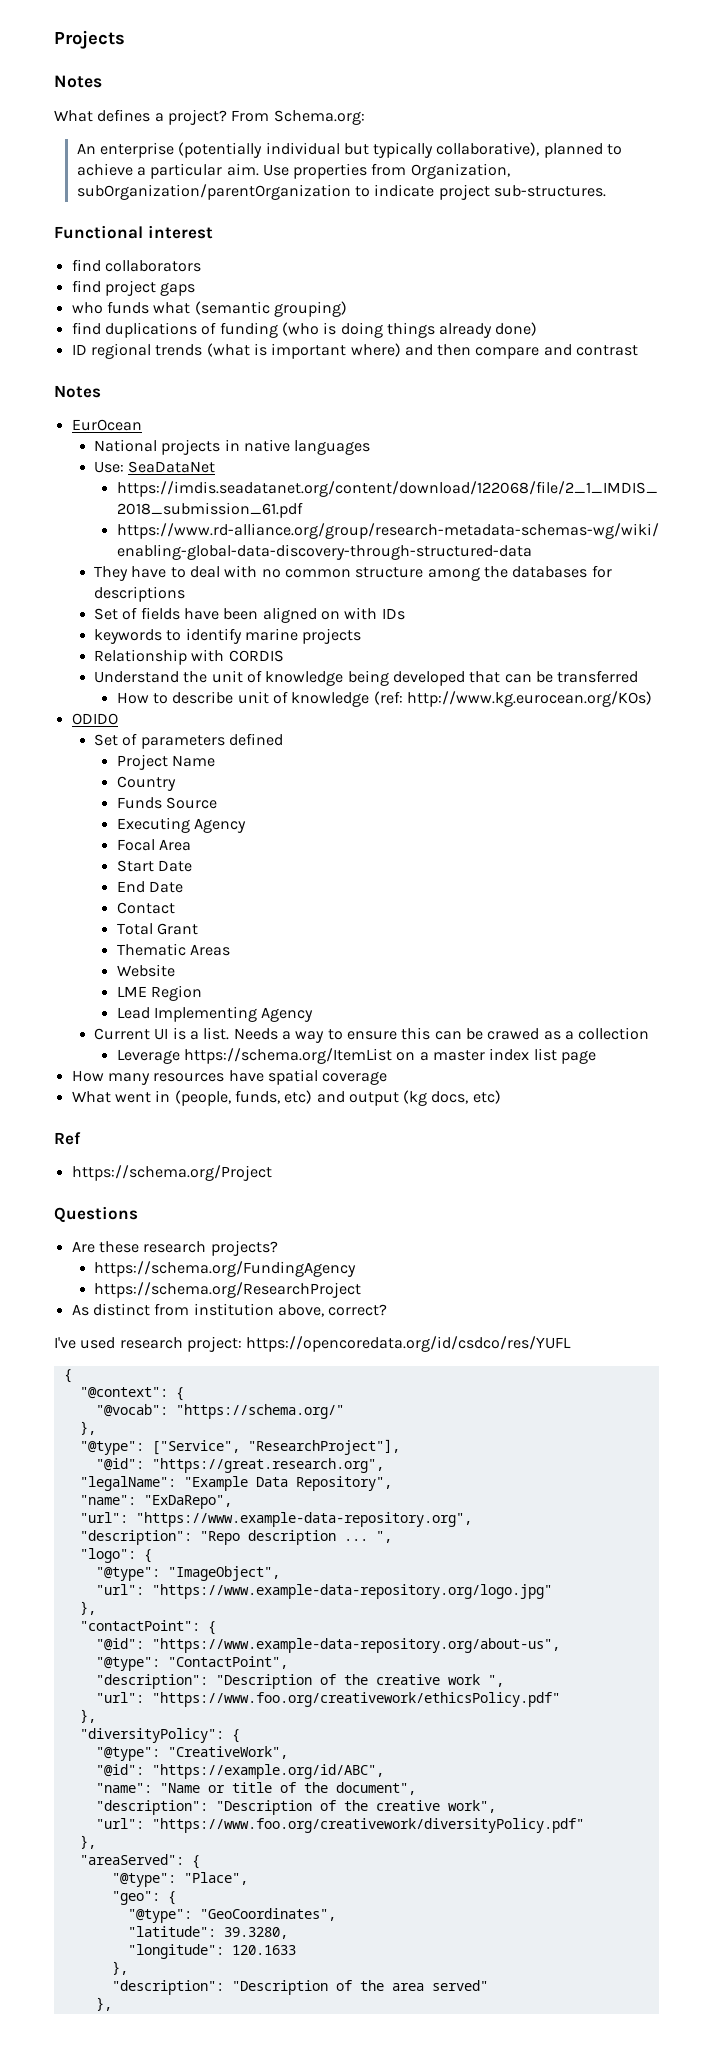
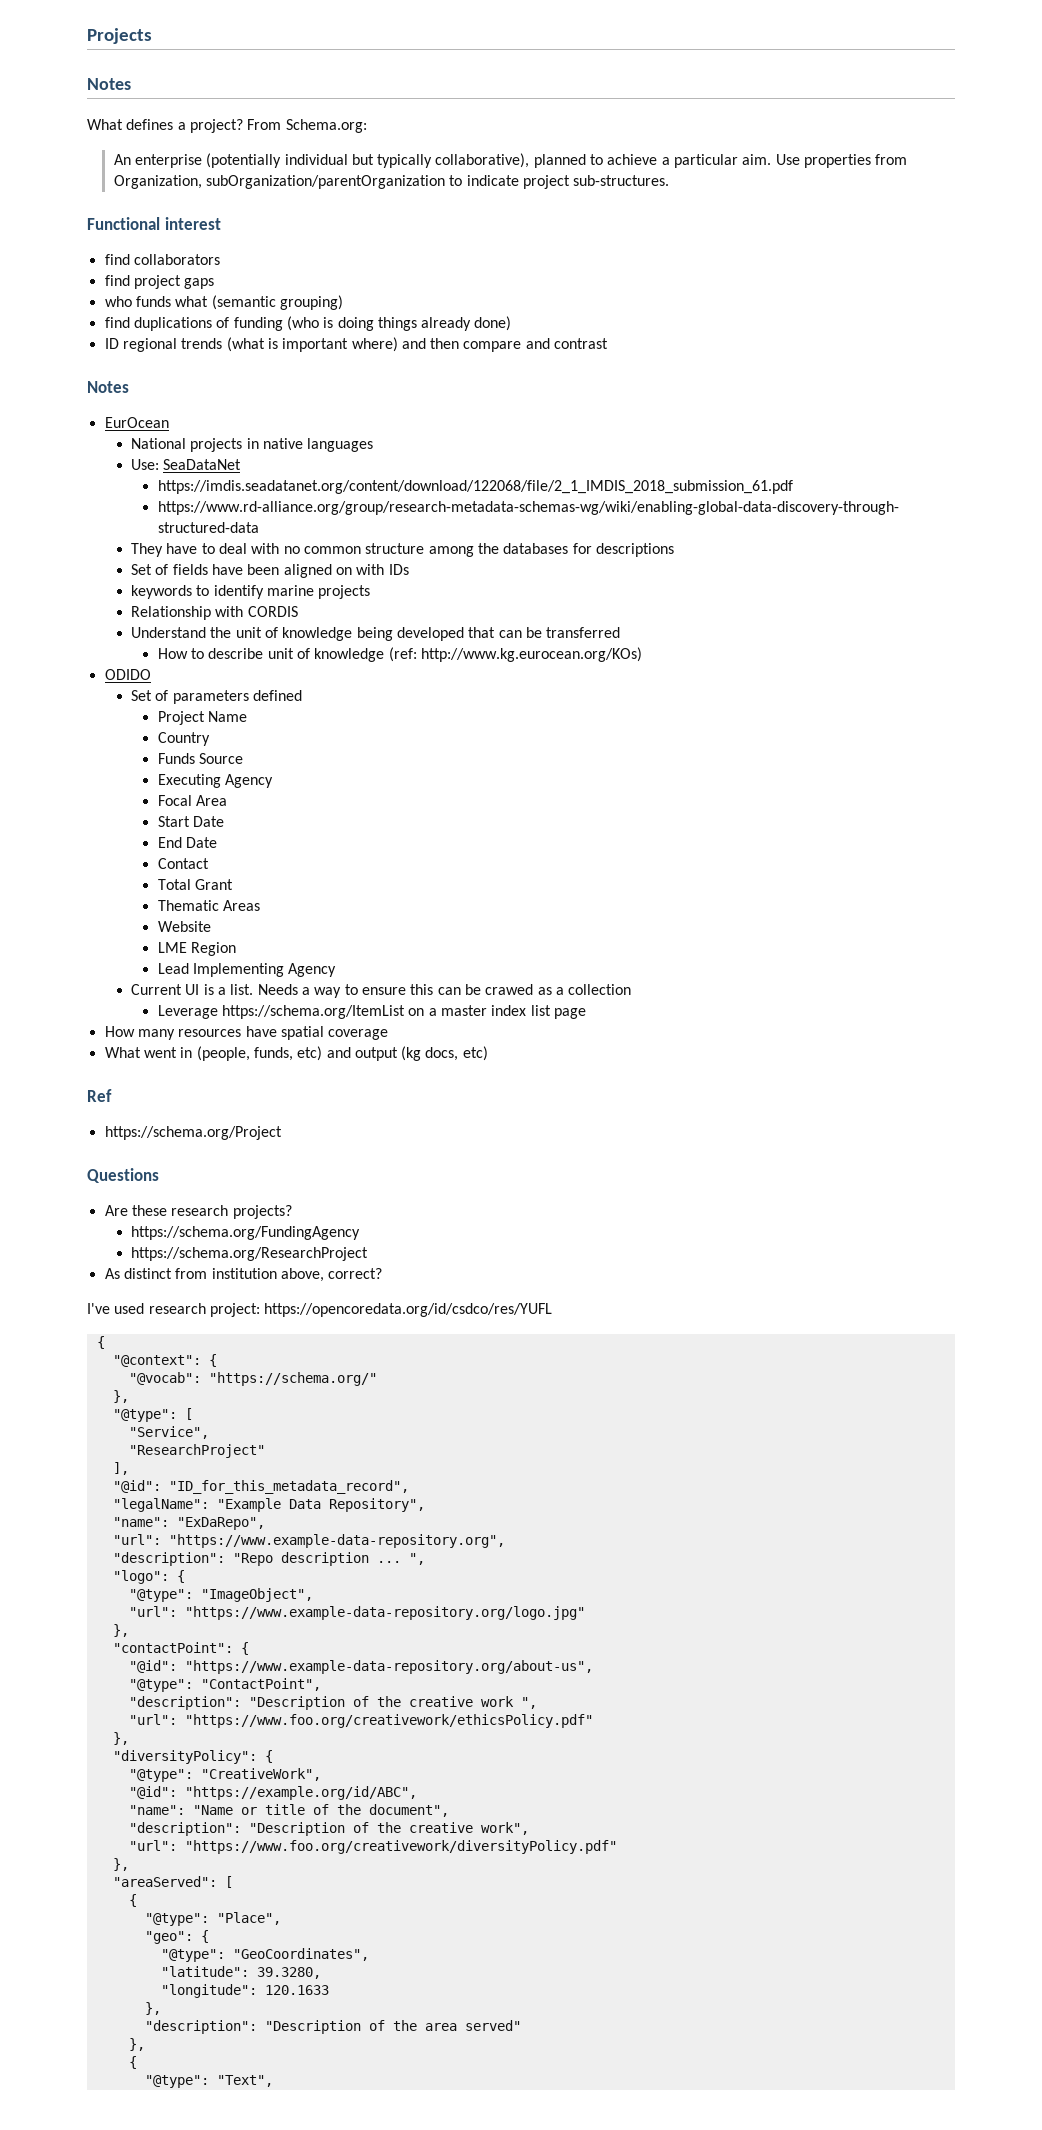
- "@type": ["Service", "ResearchProject"],
- "@id": "https://great.research.org",
+ "@type": [
+ "Service",
+ "ResearchProject"
+ ],
+ "@id": "ID_for_this_metadata_record",
- "areaServed": {
+ "areaServed": [
+ {
  "description": "Description of the area served"
  },
+ {
+ "@type": "Text",

